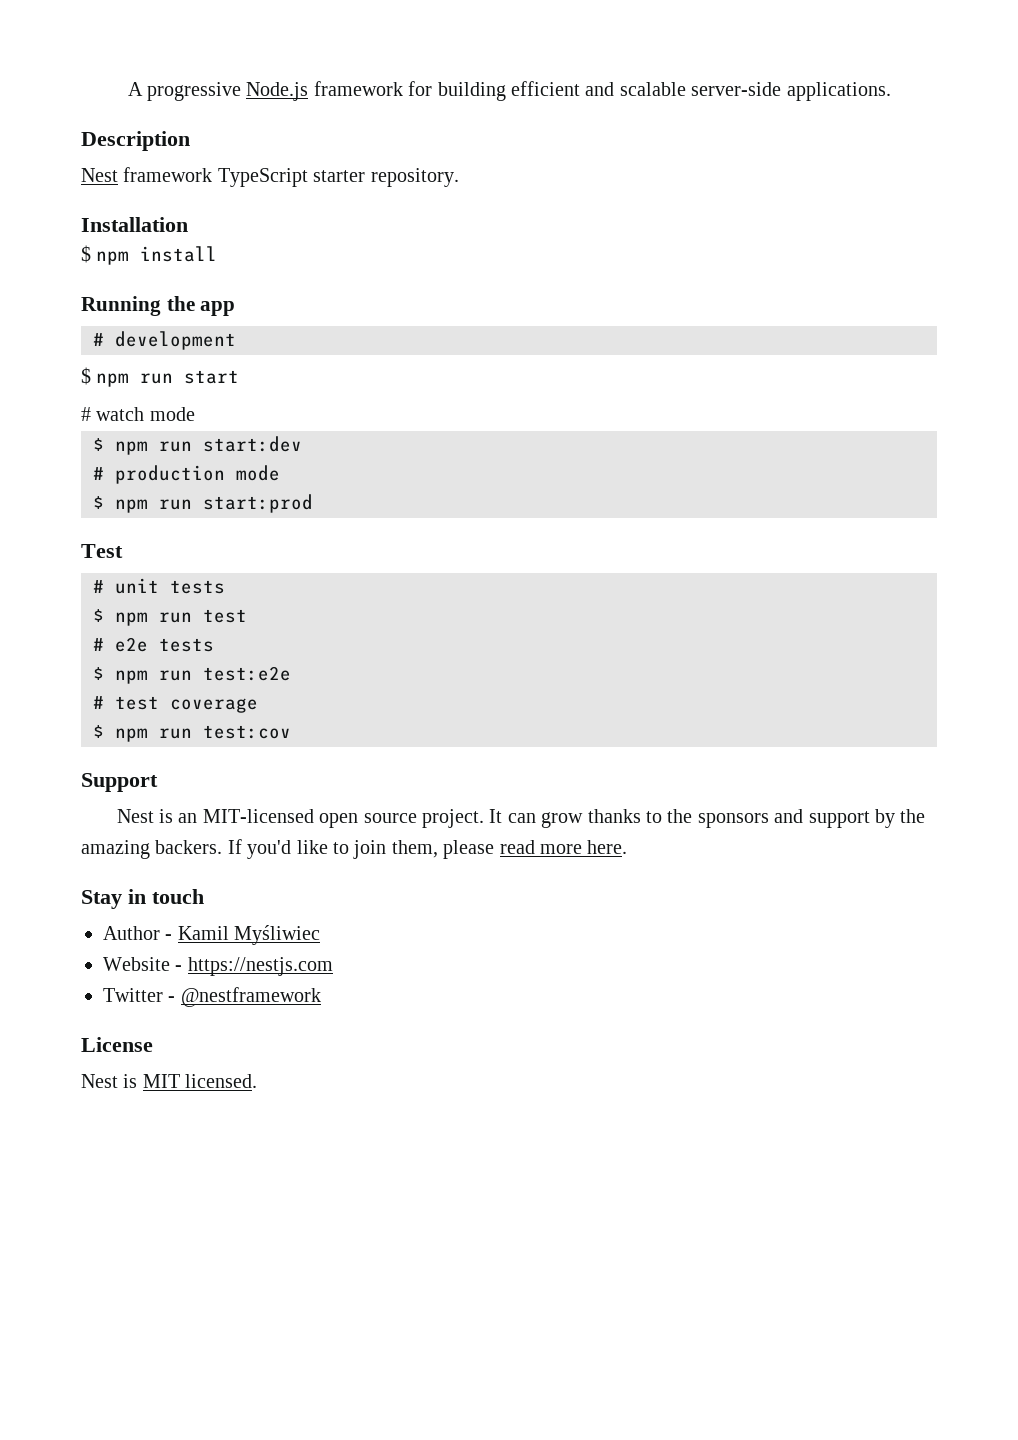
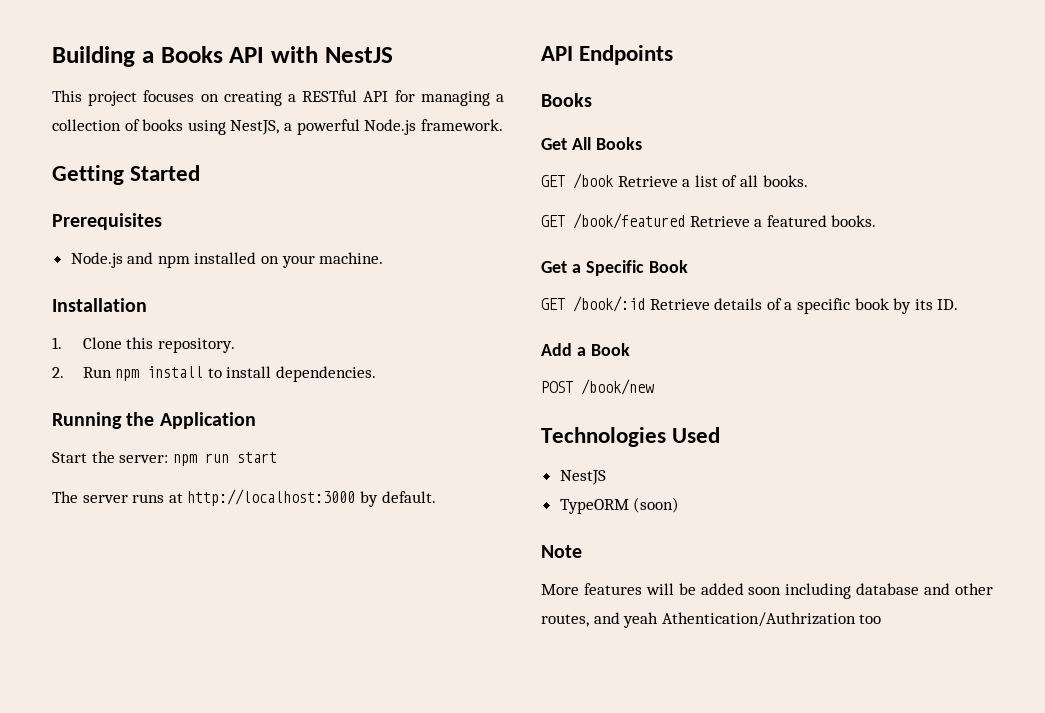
- A progressive Node.js framework for building efficient and scalable server-side applications.
- Description
- Nest framework TypeScript starter repository.
+ Building a Books API with NestJS
+ This project focuses on creating a RESTful API for managing a collection of books using NestJS, a powerful Node.js framework.
+ Getting Started
+ Prerequisites
+ Node.js and npm installed on your machine.
  Installation
- $ npm install
+ 1. Clone this repository.
+ 2. Run npm install to install dependencies.
- Running the app
- # development
- $ npm run start
+ Running the Application
+ Start the server: npm run start
- # watch mode
- $ npm run start:dev
- # production mode
- $ npm run start:prod
- Test
- # unit tests
- $ npm run test
- # e2e tests
- $ npm run test:e2e
- # test coverage
- $ npm run test:cov
- Support
- Nest is an MIT-licensed open source project. It can grow thanks to the sponsors and support by the amazing backers. If you'd like to join them, please read more here.
- Stay in touch
- Author - Kamil Myśliwiec
- Website - https://nestjs.com
- Twitter - @nestframework
- License
- Nest is MIT licensed.
+ The server runs at http://localhost:3000 by default.
+ API Endpoints
+ Books
+ Get All Books
+ GET /book Retrieve a list of all books.
+ GET /book/featured Retrieve a featured books.
+ Get a Specific Book
+ GET /book/:id Retrieve details of a specific book by its ID.
+ Add a Book
+ POST /book/new
+ Technologies Used
+ NestJS
+ TypeORM (soon)
+ Note
+ More features will be added soon including database and other routes, and yeah Athentication/Authrization too

